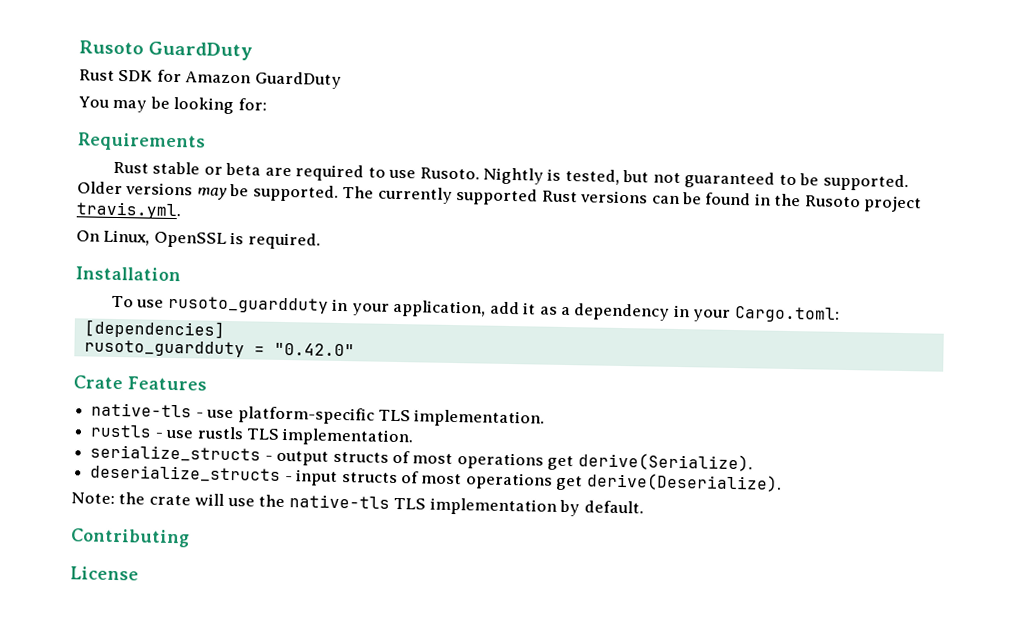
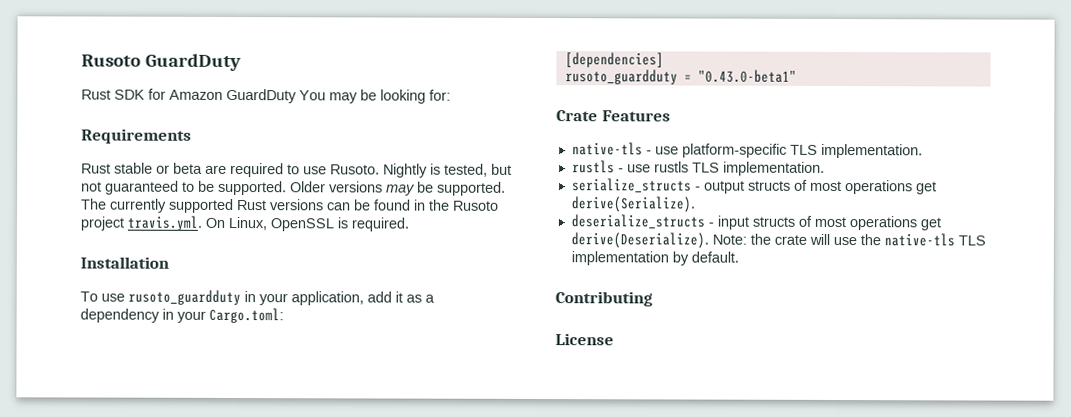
- Rust SDK for Amazon GuardDuty
- You may be looking for:
+ Rust SDK for Amazon GuardDuty You may be looking for:
- The currently supported Rust versions can be found in the Rusoto project travis.yml.
- On Linux, OpenSSL is required.
+ The currently supported Rust versions can be found in the Rusoto project travis.yml. On Linux, OpenSSL is required.
- rusoto_guardduty = "0.42.0"
+ rusoto_guardduty = "0.43.0-beta1"
- deserialize_structs - input structs of most operations get derive(Deserialize).
- Note: the crate will use the native-tls TLS implementation by default.
+ deserialize_structs - input structs of most operations get derive(Deserialize). Note: the crate will use the native-tls TLS implementation by default.

